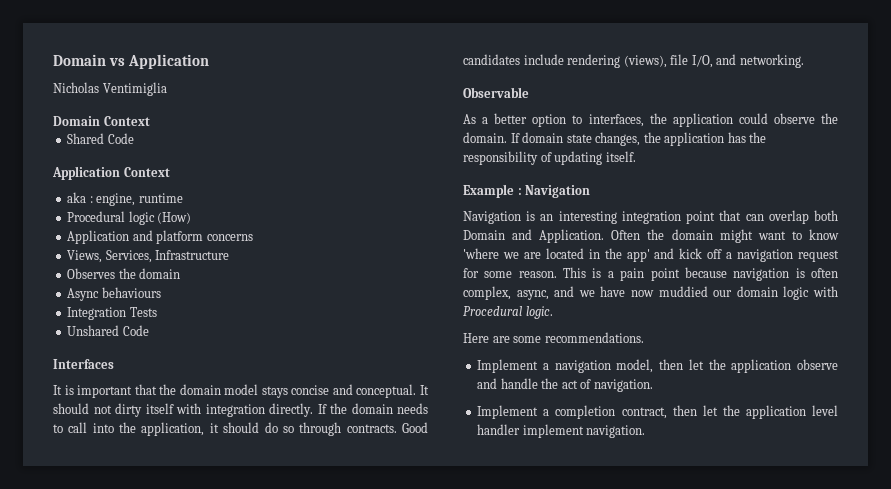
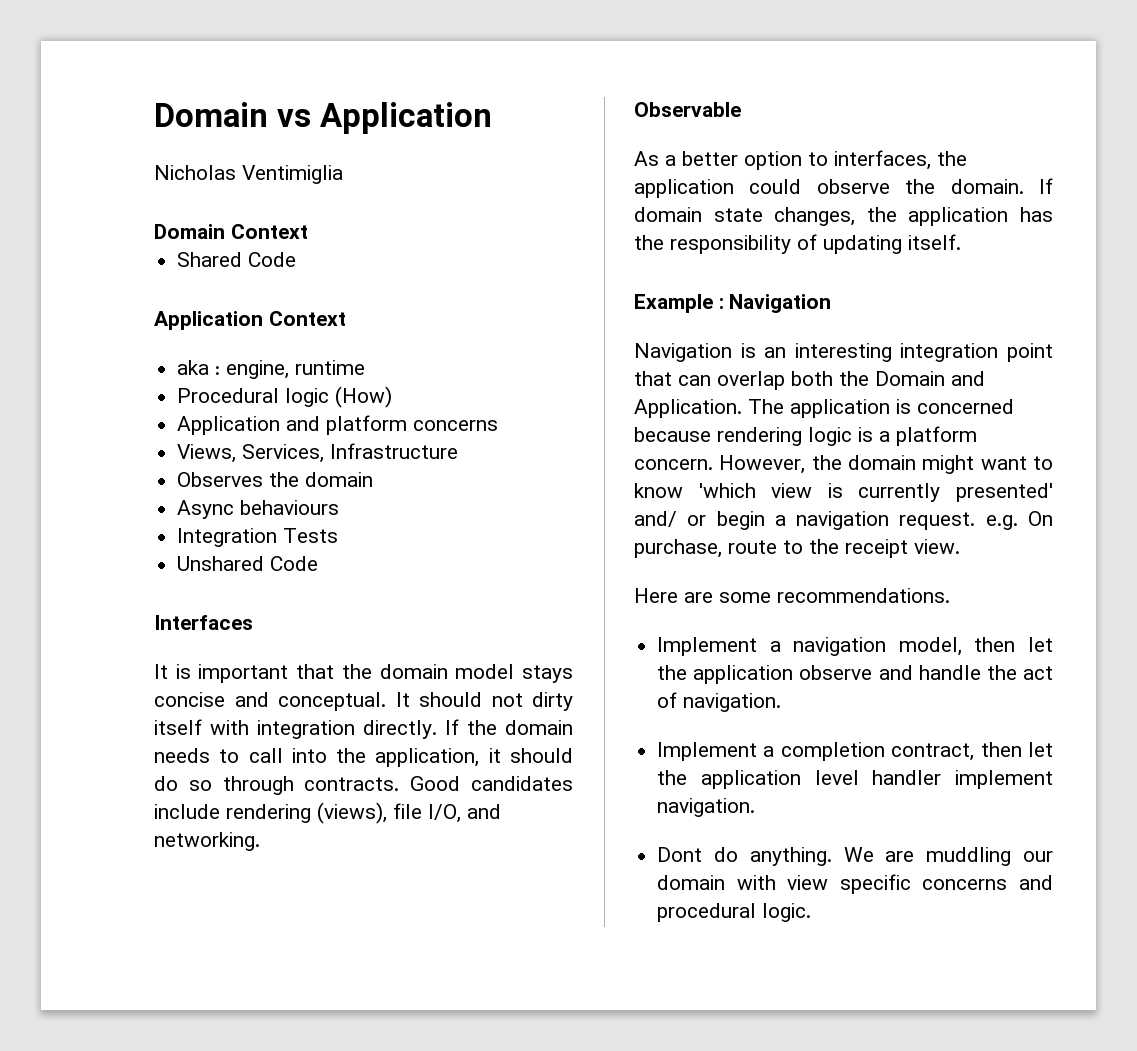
- Navigation is an interesting integration point that can overlap both Domain and Application.
+ Navigation is an interesting integration point that can overlap both the Domain and Application.
- Often the domain might want to know 'where we are located in the app' and kick off a navigation request for some reason. This is a pain point because navigation is often complex, async, and we have now muddied our domain logic with Procedural logic.
+ The application is concerned because rendering logic is a platform concern. However, the domain might want to know 'which view is currently presented' and/ or begin a navigation request. e.g. On purchase, route to the receipt view.
+ Dont do anything. We are muddling our domain with view specific concerns and procedural logic.

